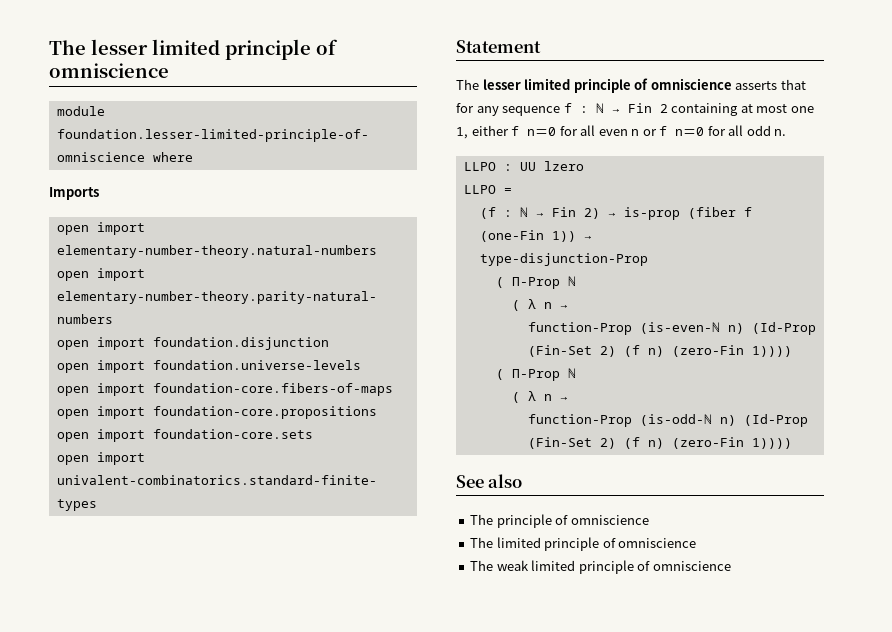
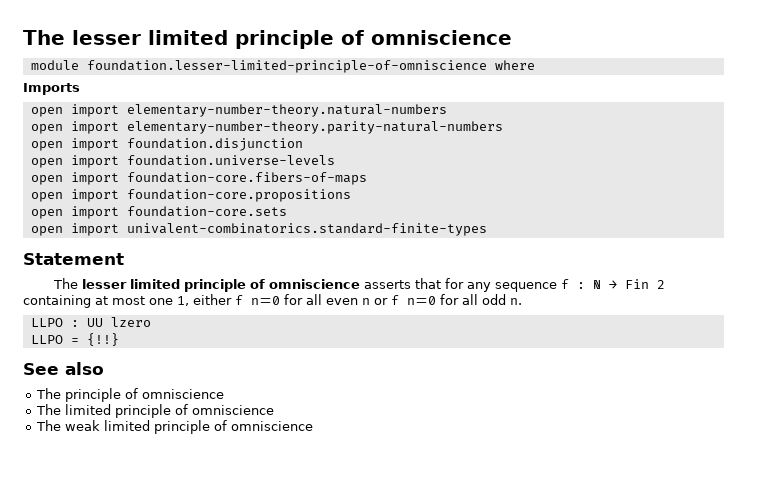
- LLPO =
- (f : ℕ → Fin 2) → is-prop (fiber f (one-Fin 1)) →
- type-disjunction-Prop
- ( Π-Prop ℕ
- ( λ n →
- function-Prop (is-even-ℕ n) (Id-Prop (Fin-Set 2) (f n) (zero-Fin 1))))
- ( Π-Prop ℕ
- ( λ n →
- function-Prop (is-odd-ℕ n) (Id-Prop (Fin-Set 2) (f n) (zero-Fin 1))))
+ LLPO = {!!}

